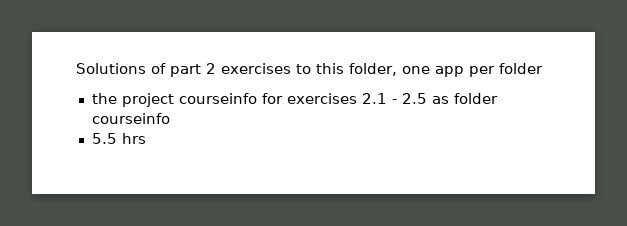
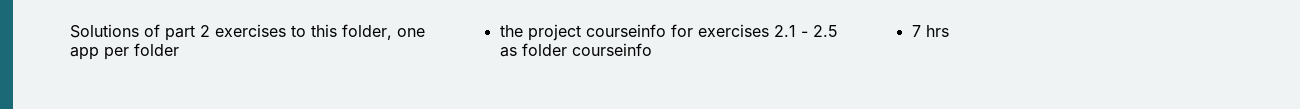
- 5.5 hrs
+ 7 hrs

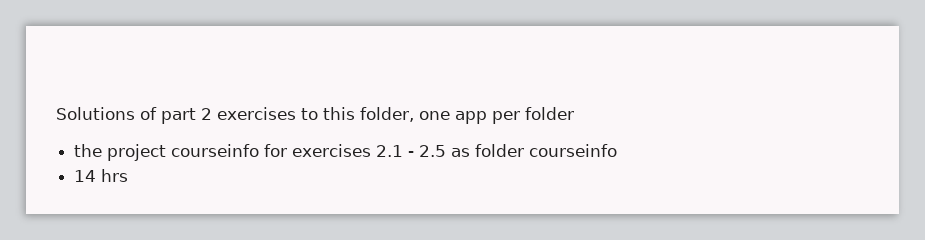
- 7 hrs
+ 14 hrs

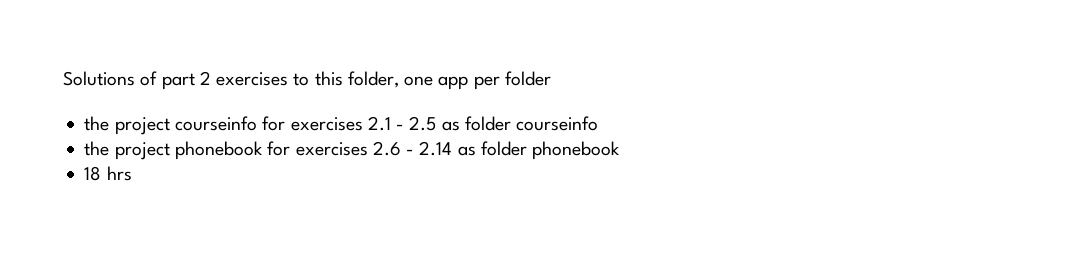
- 14 hrs
+ the project phonebook for exercises 2.6 - 2.14 as folder phonebook
+ 18 hrs

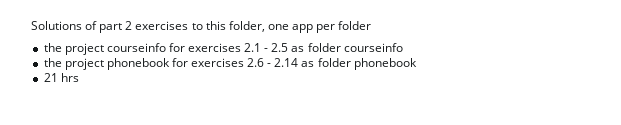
- 18 hrs
+ 21 hrs

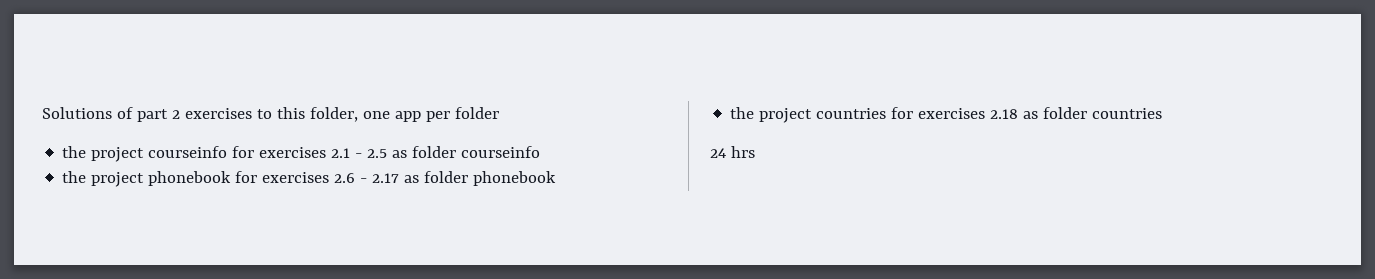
- the project phonebook for exercises 2.6 - 2.14 as folder phonebook
+ the project phonebook for exercises 2.6 - 2.17 as folder phonebook
- 21 hrs
+ the project countries for exercises 2.18 as folder countries
+ 24 hrs

